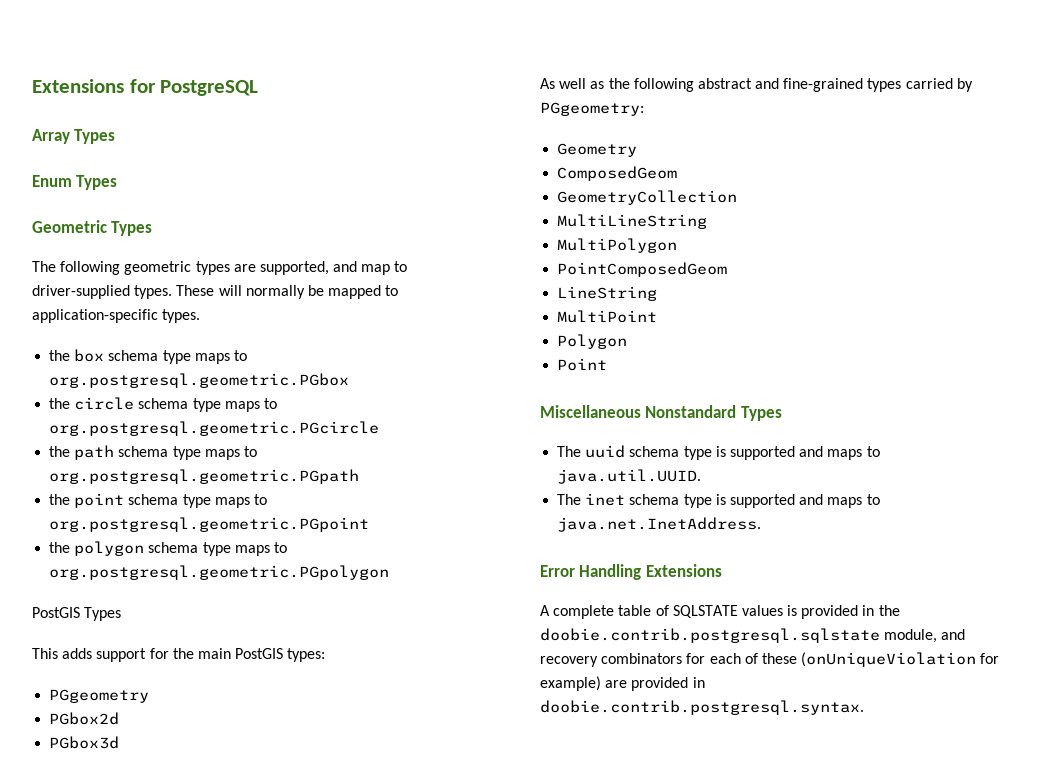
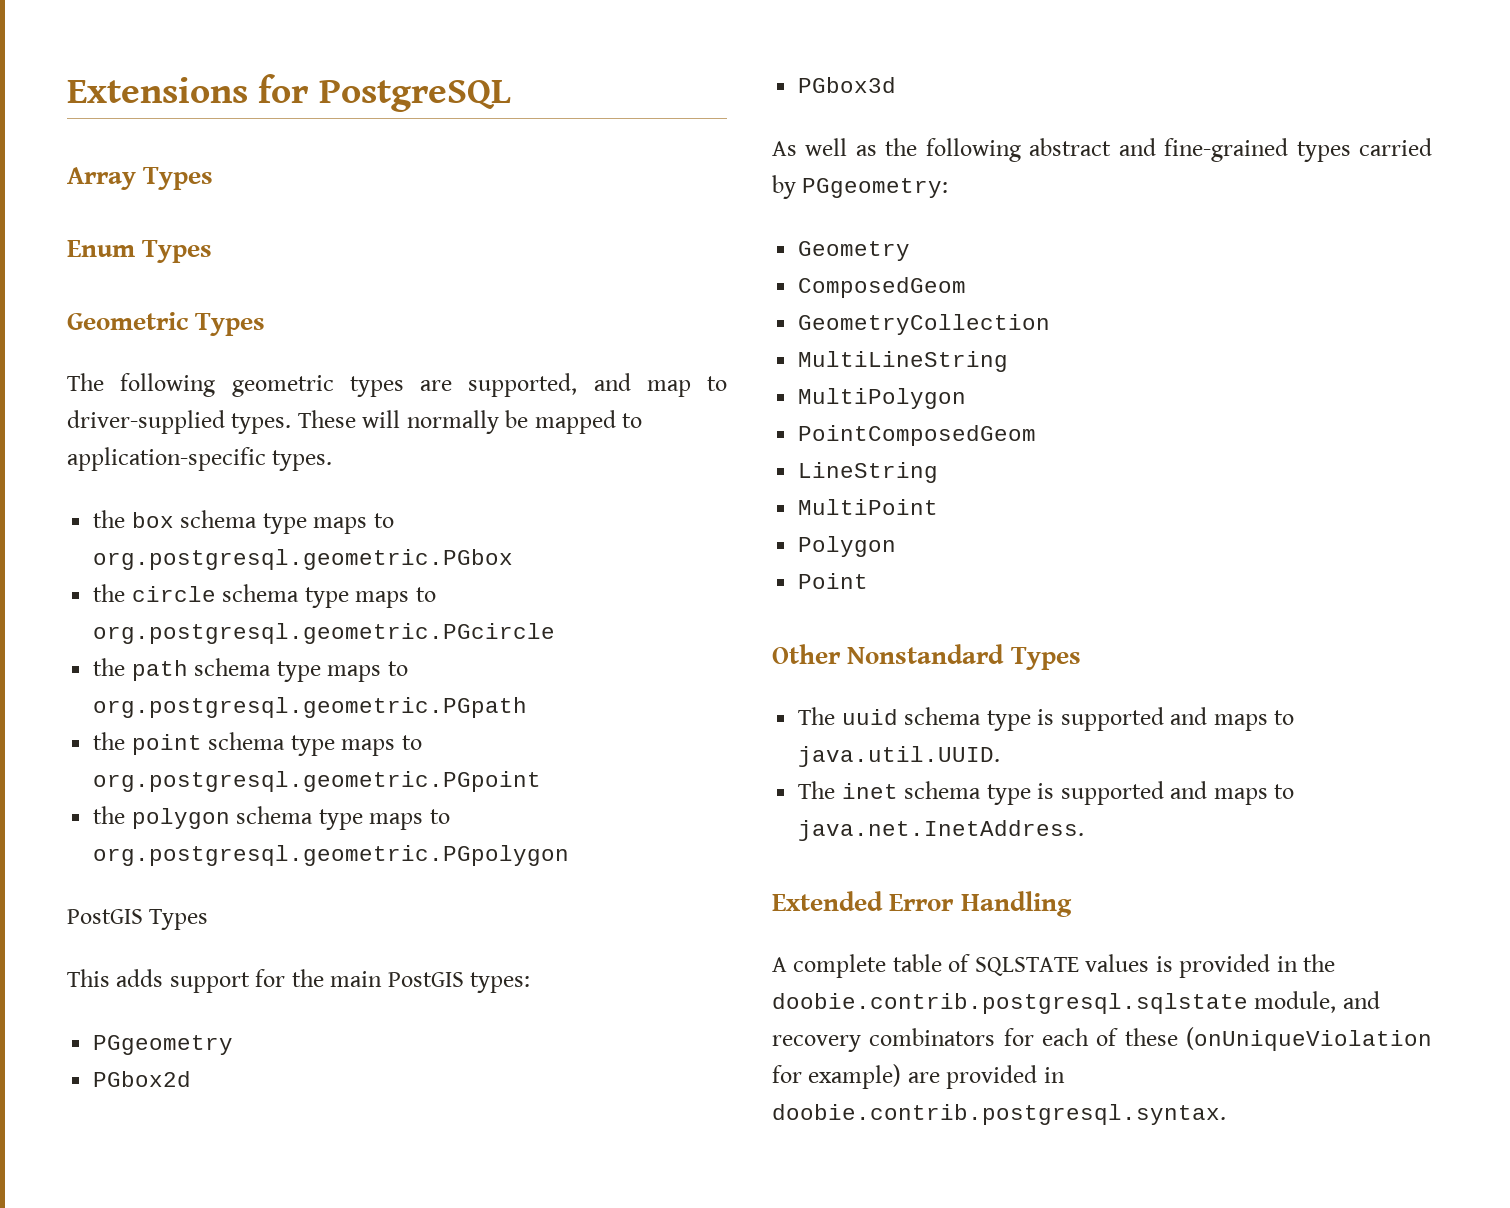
- Miscellaneous Nonstandard Types
+ Other Nonstandard Types
- Error Handling Extensions
+ Extended Error Handling

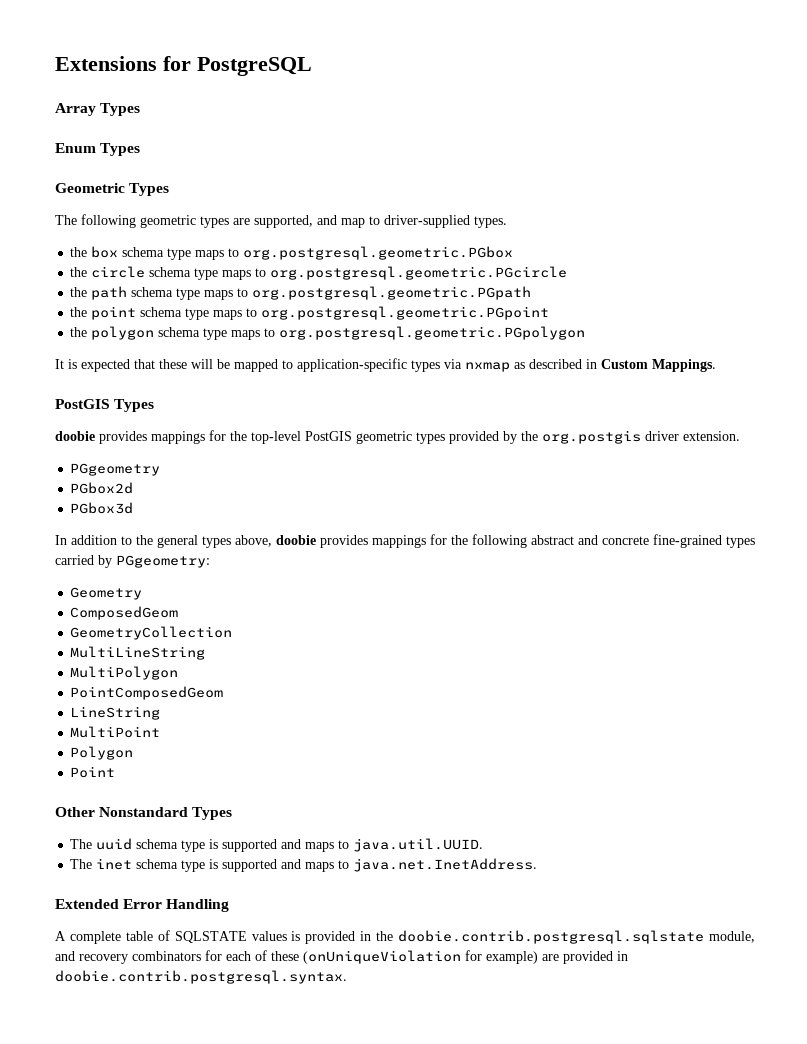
- These will normally be mapped to application-specific types.
+ It is expected that these will be mapped to application-specific types via nxmap as described in Custom Mappings.
  PostGIS Types
- This adds support for the main PostGIS types:
+ doobie provides mappings for the top-level PostGIS geometric types provided by the org.postgis driver extension.
  PGgeometry
  PGbox2d
  PGbox3d
- As well as the following abstract and fine-grained types carried by PGgeometry:
+ In addition to the general types above, doobie provides mappings for the following abstract and concrete fine-grained types carried by PGgeometry:

